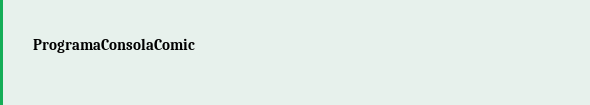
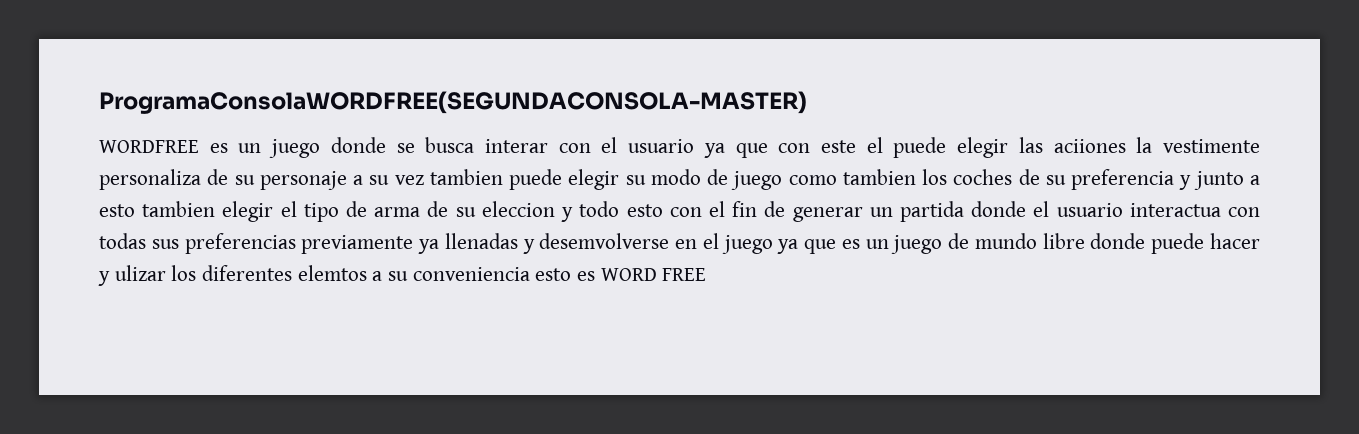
- ProgramaConsolaComic
+ ProgramaConsolaWORDFREE(SEGUNDACONSOLA-MASTER)
+ WORDFREE es un juego donde se busca interar con el usuario ya que con este el puede elegir las aciiones la vestimente personaliza de su personaje a su vez tambien puede elegir su modo de juego como tambien los coches de su preferencia y junto a esto tambien elegir el tipo de arma de su eleccion y todo esto con el fin de generar un partida donde el usuario interactua con todas sus preferencias previamente ya llenadas y desemvolverse en el juego ya que es un juego de mundo libre donde puede hacer y ulizar los diferentes elemtos a su conveniencia esto es WORD FREE

